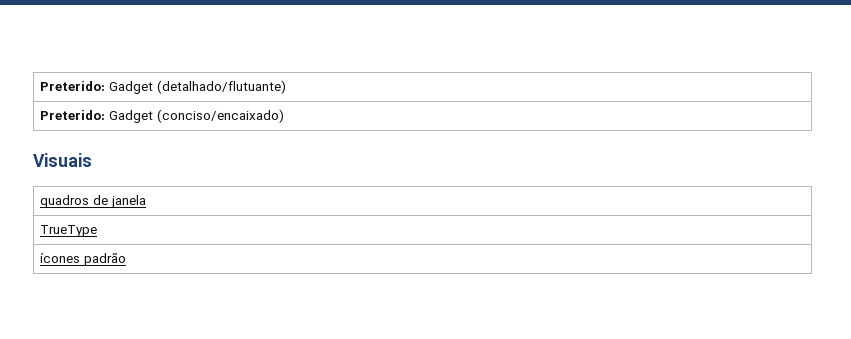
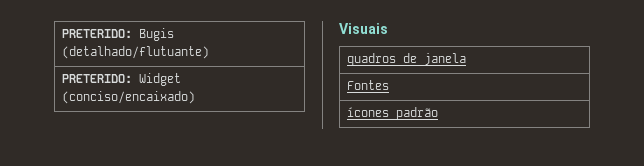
- Preterido: Gadget (detalhado/flutuante)
+ PRETERIDO: Bugis (detalhado/flutuante)
- Preterido: Gadget (conciso/encaixado)
+ PRETERIDO: Widget (conciso/encaixado)
- TrueType
+ Fontes

